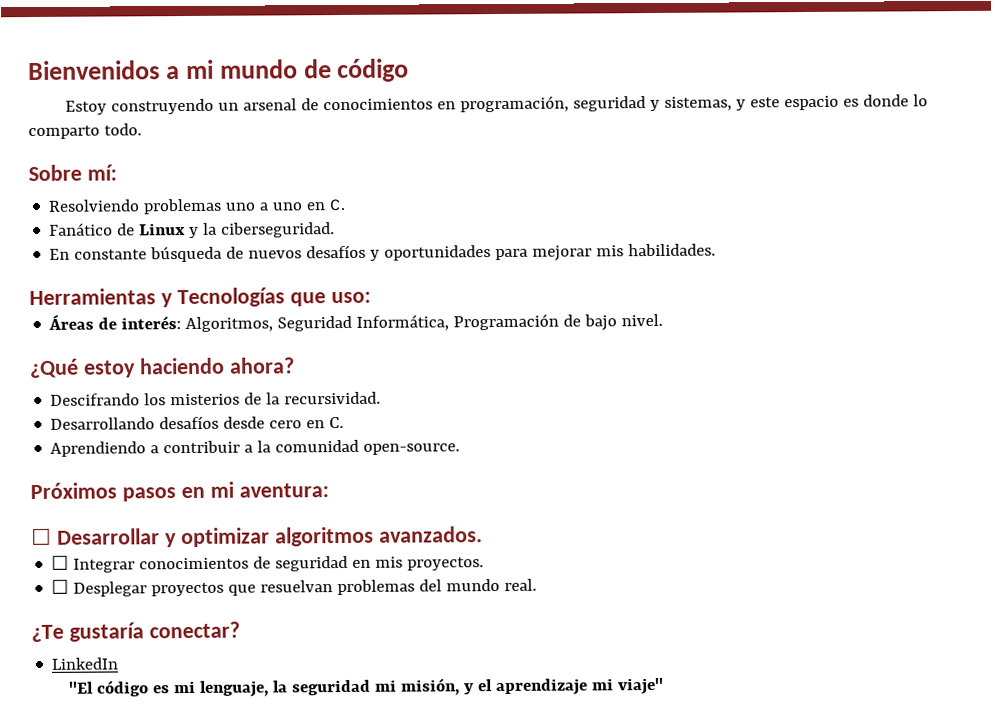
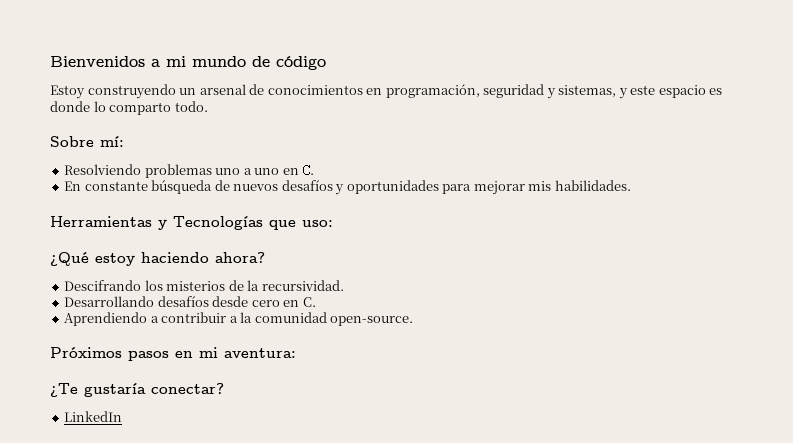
- Fanático de Linux y la ciberseguridad.
- Áreas de interés: Algoritmos, Seguridad Informática, Programación de bajo nivel.
- ☐ Desarrollar y optimizar algoritmos avanzados.
- ☐ Integrar conocimientos de seguridad en mis proyectos.
- ☐ Desplegar proyectos que resuelvan problemas del mundo real.
  ¿Te gustaría conectar?
  LinkedIn
- "El código es mi lenguaje, la seguridad mi misión, y el aprendizaje mi viaje"

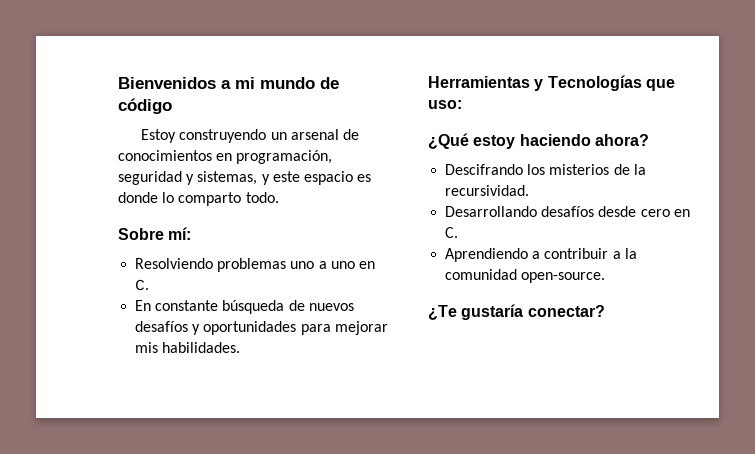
- Próximos pasos en mi aventura:
- LinkedIn

